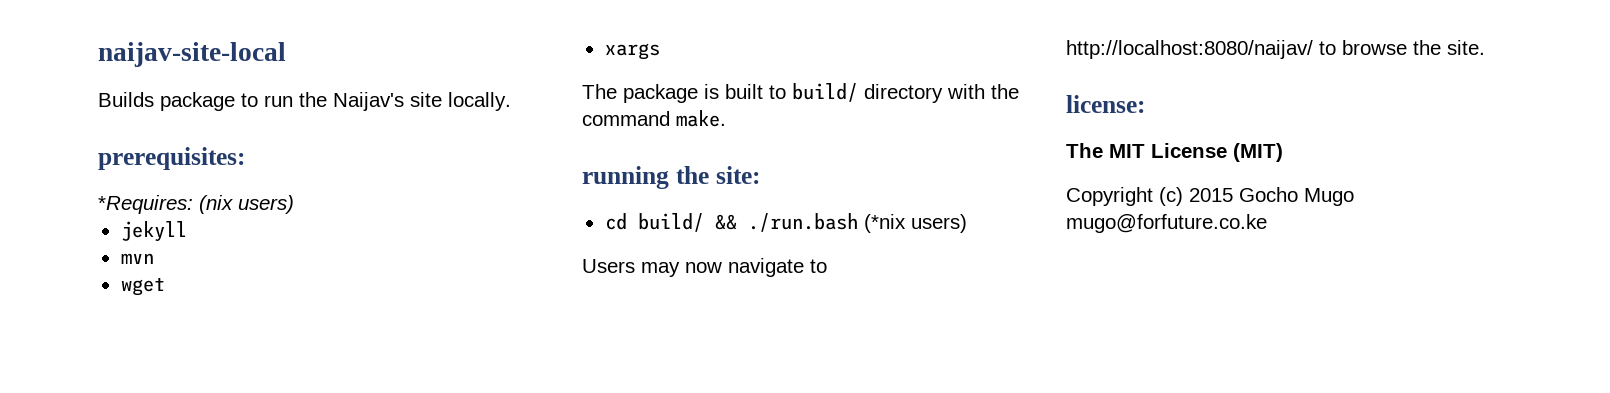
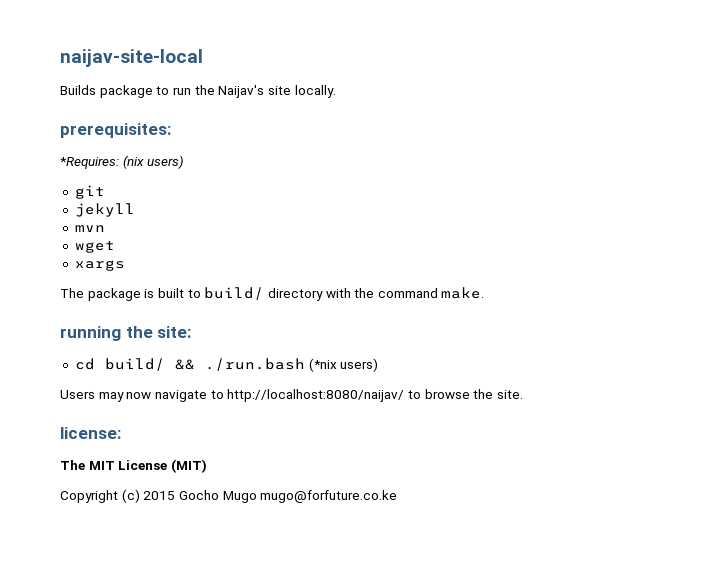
+ git

